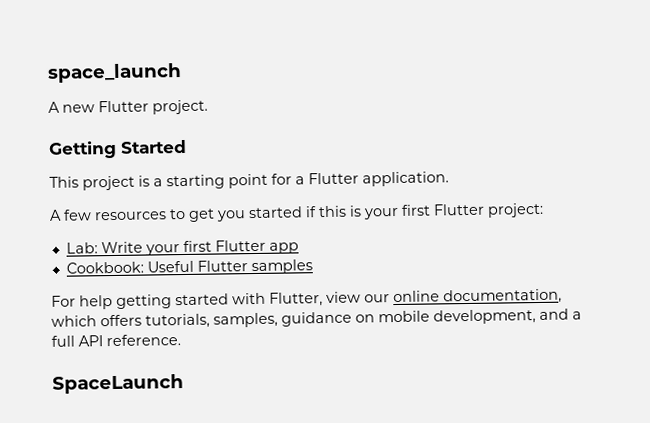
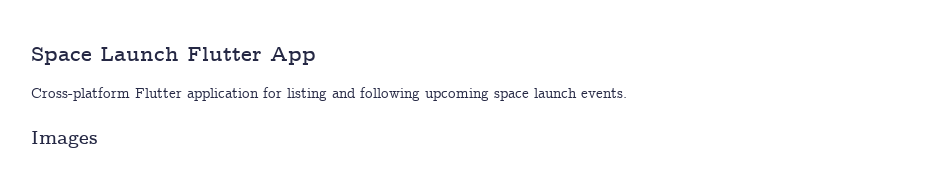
- space_launch
- A new Flutter project.
- Getting Started
- This project is a starting point for a Flutter application.
- A few resources to get you started if this is your first Flutter project:
- Lab: Write your first Flutter app
- Cookbook: Useful Flutter samples
- For help getting started with Flutter, view our online documentation, which offers tutorials, samples, guidance on mobile development, and a full API reference.
- SpaceLaunch
+ Space Launch Flutter App
+ Cross-platform Flutter application for listing and following upcoming space launch events.
+ Images

